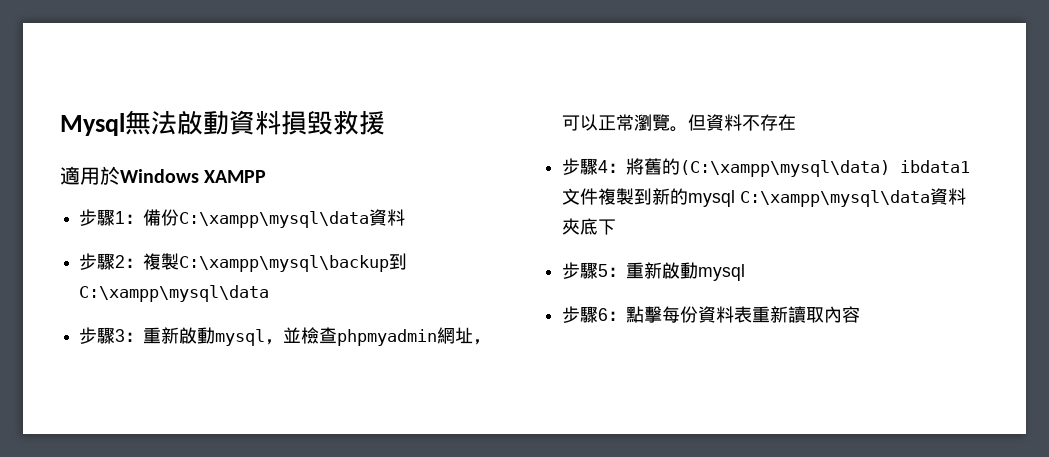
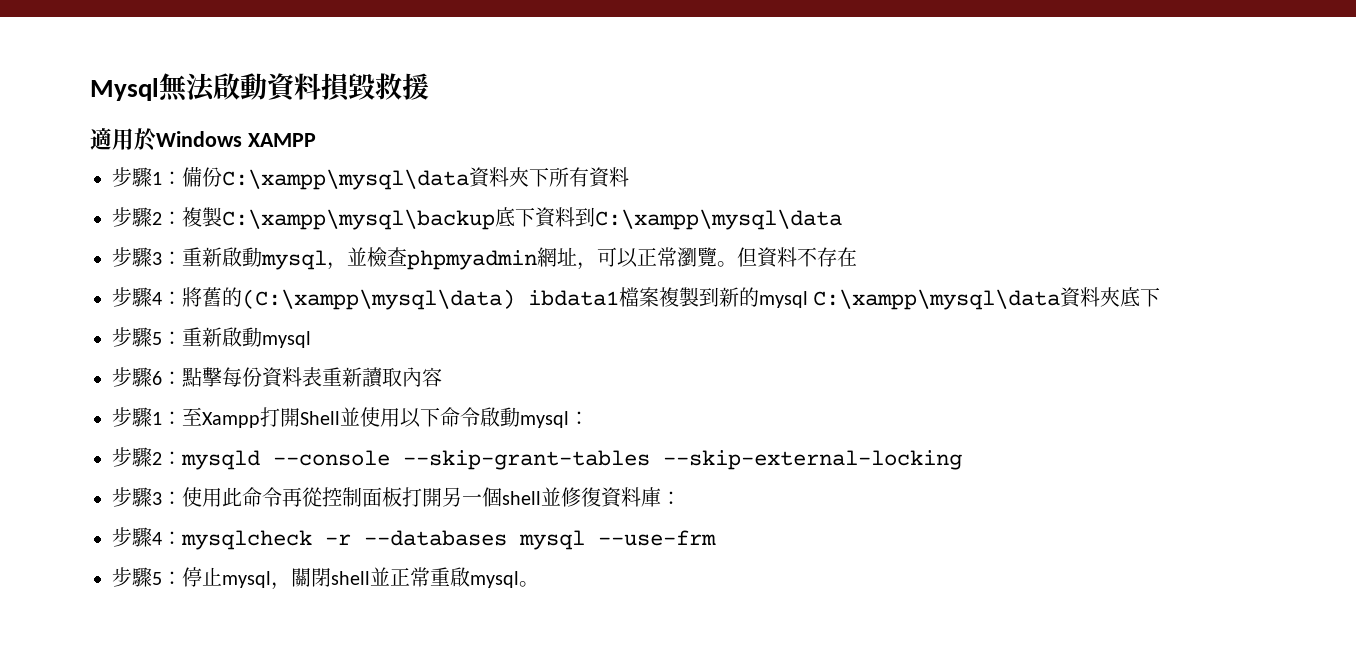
- 步驟1：備份C:\xampp\mysql\data資料
+ 步驟1：備份C:\xampp\mysql\data資料夾下所有資料
- 步驟2：複製C:\xampp\mysql\backup到C:\xampp\mysql\data
+ 步驟2：複製C:\xampp\mysql\backup底下資料到C:\xampp\mysql\data
- 步驟4：將舊的(C:\xampp\mysql\data) ibdata1文件複製到新的mysql C:\xampp\mysql\data資料夾底下
+ 步驟4：將舊的(C:\xampp\mysql\data) ibdata1檔案複製到新的mysql C:\xampp\mysql\data資料夾底下
+ 步驟1：至Xampp打開Shell並使用以下命令啟動mysql：
+ 步驟2：mysqld –-console –-skip-grant-tables –-skip-external-locking
+ 步驟3：使用此命令再從控制面板打開另一個shell並修復資料庫：
+ 步驟4：mysqlcheck -r --databases mysql --use-frm
+ 步驟5：停止mysql，關閉shell並正常重啟mysql。

